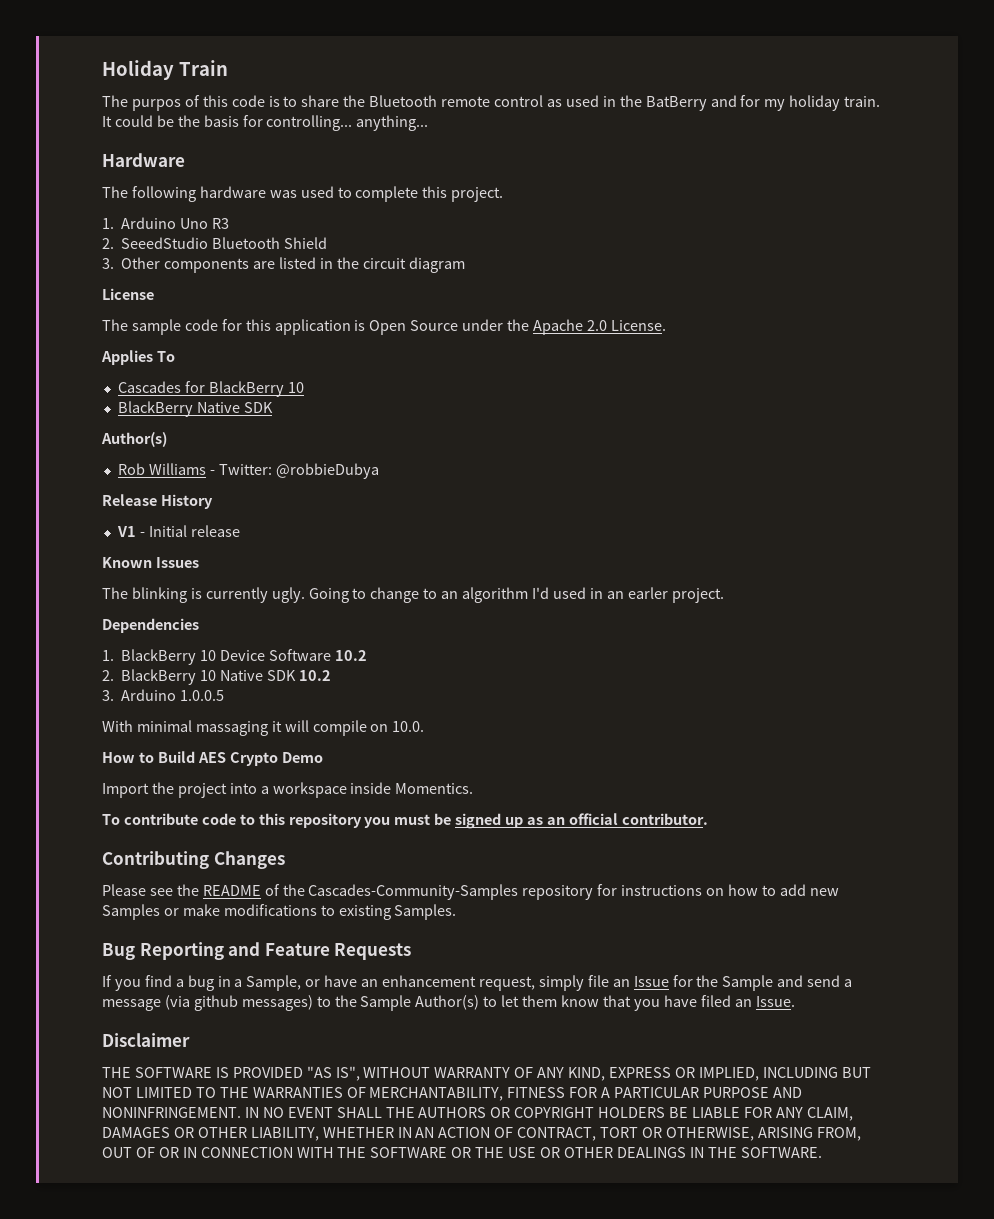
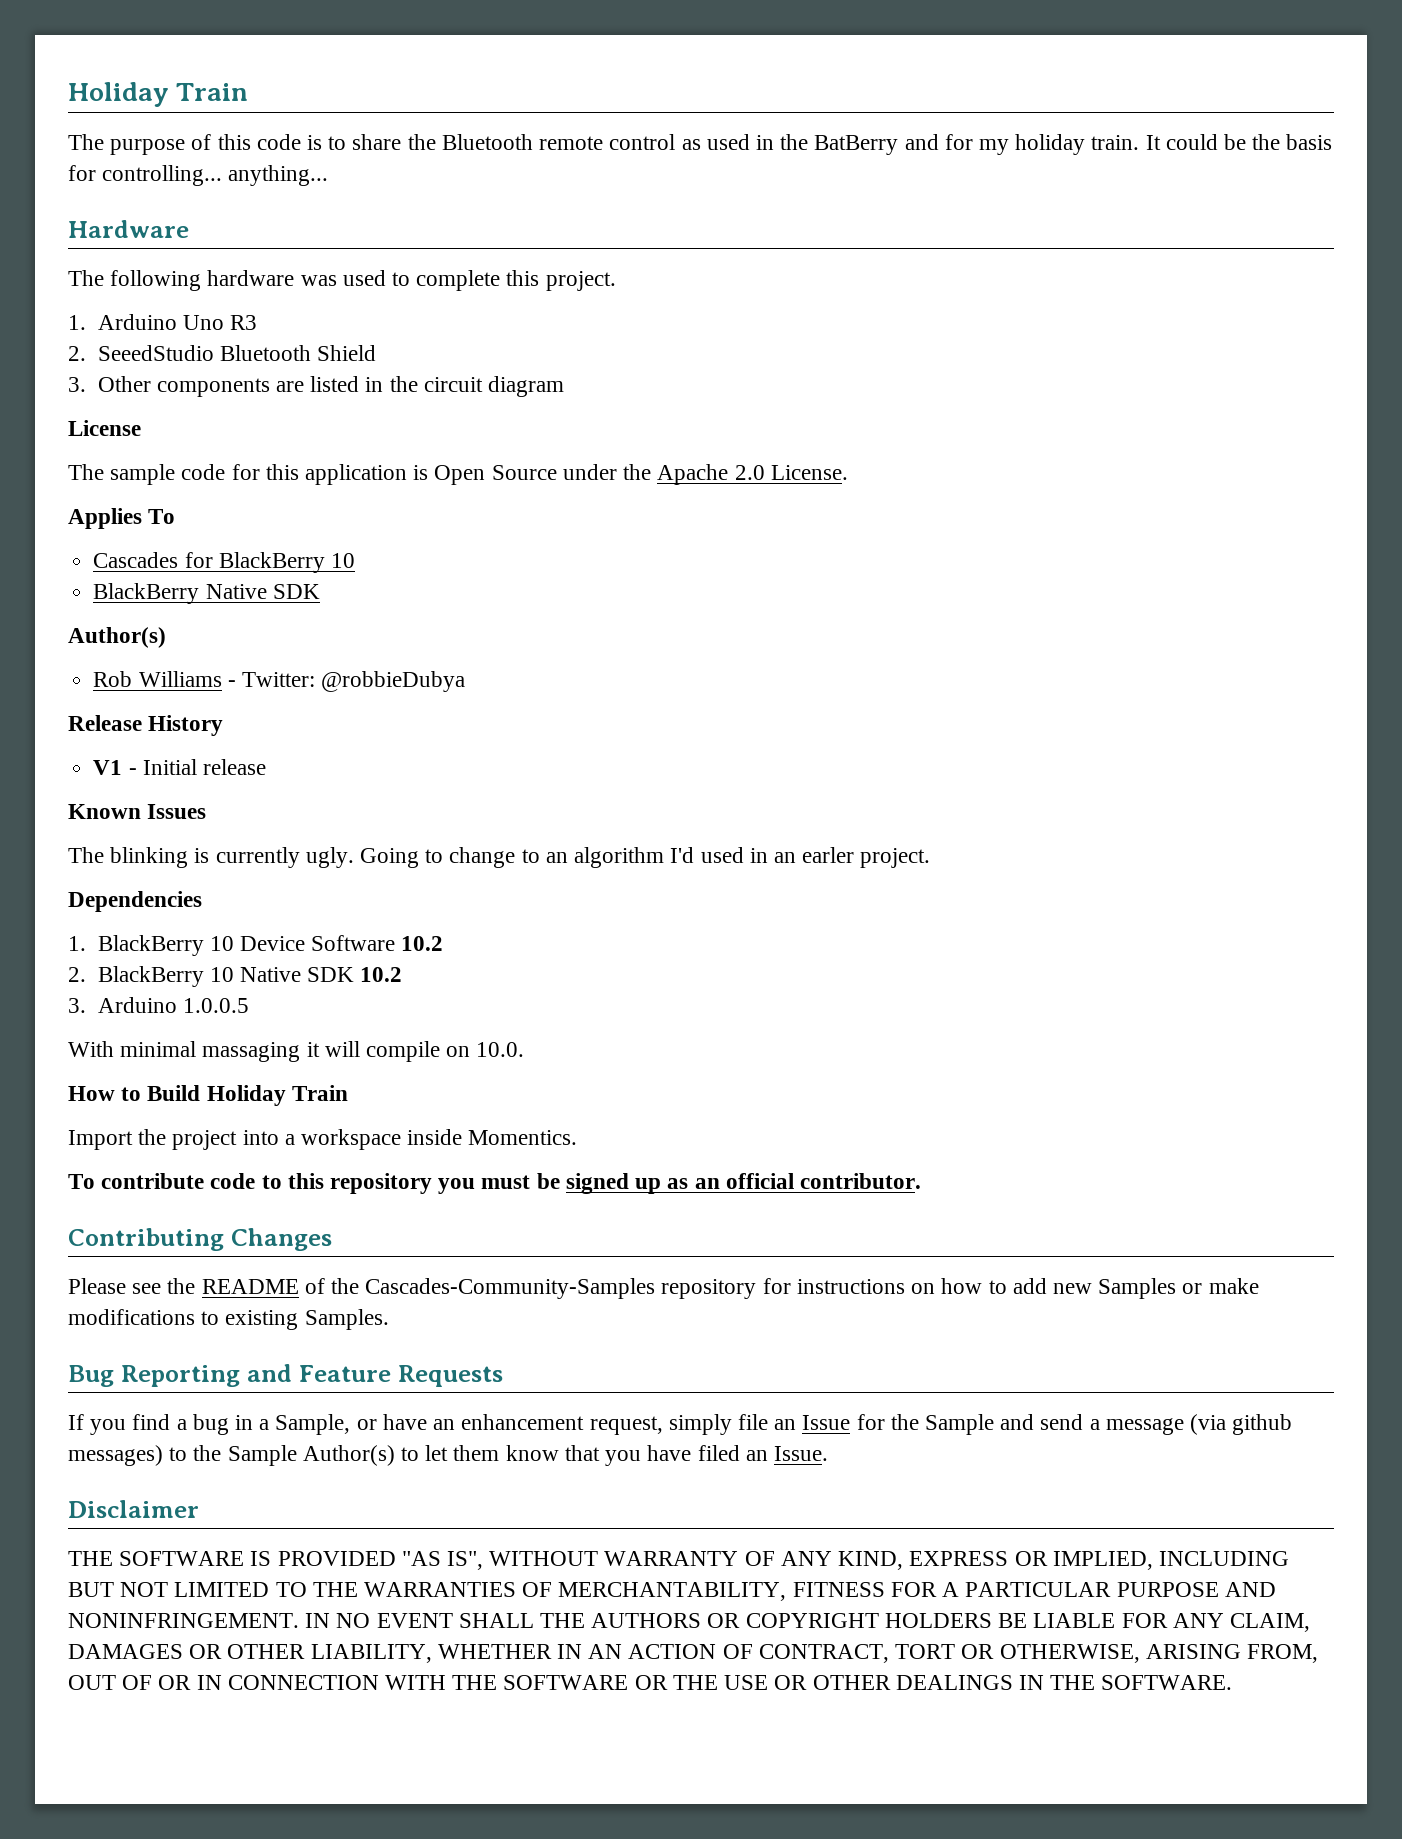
- The purpos of this code is to share the Bluetooth remote control as used in the BatBerry and for my holiday train.
+ The purpose of this code is to share the Bluetooth remote control as used in the BatBerry and for my holiday train.
- How to Build AES Crypto Demo
+ How to Build Holiday Train

